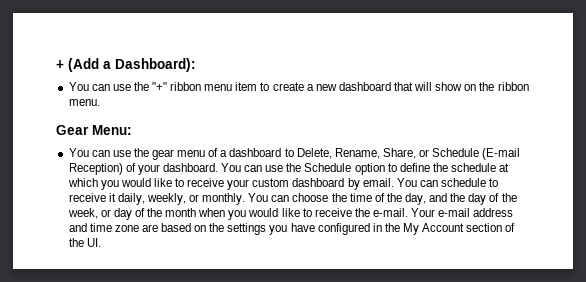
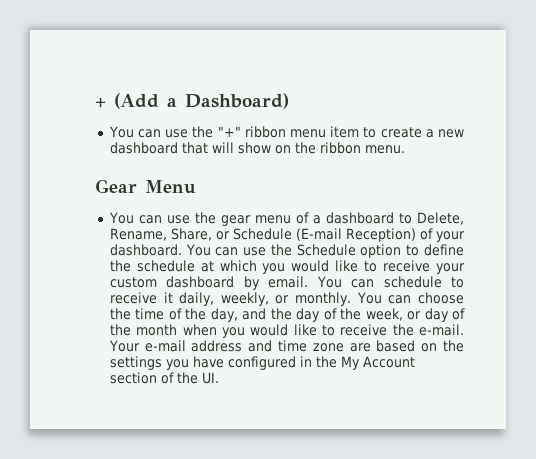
- + (Add a Dashboard):
+ + (Add a Dashboard)
- Gear Menu:
+ Gear Menu

